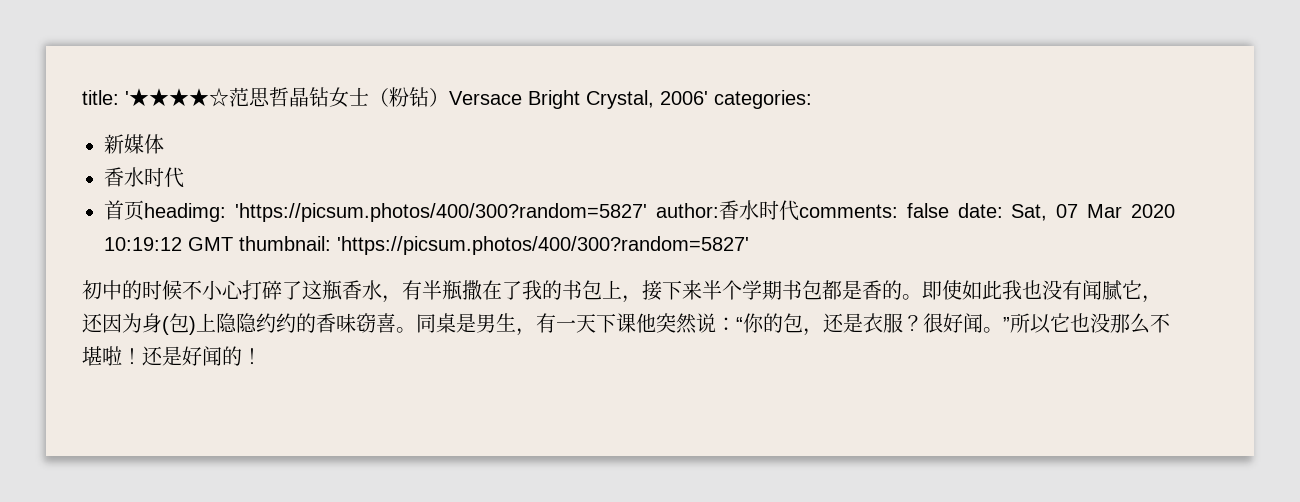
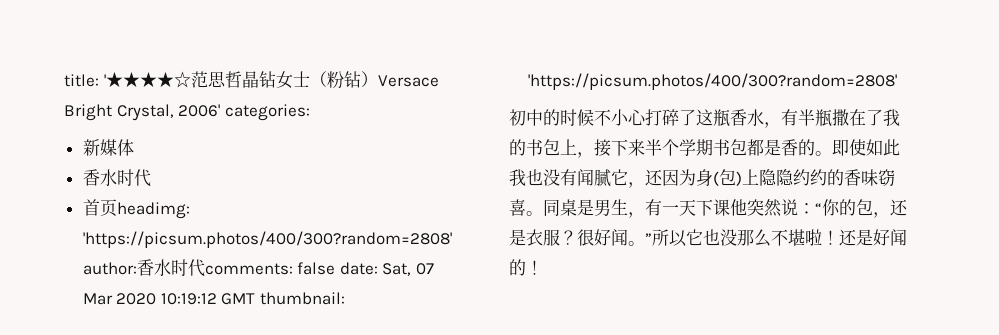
- 首页headimg: 'https://picsum.photos/400/300?random=5827' author:香水时代comments: false date: Sat, 07 Mar 2020 10:19:12 GMT thumbnail: 'https://picsum.photos/400/300?random=5827'
+ 首页headimg: 'https://picsum.photos/400/300?random=2808' author:香水时代comments: false date: Sat, 07 Mar 2020 10:19:12 GMT thumbnail: 'https://picsum.photos/400/300?random=2808'

